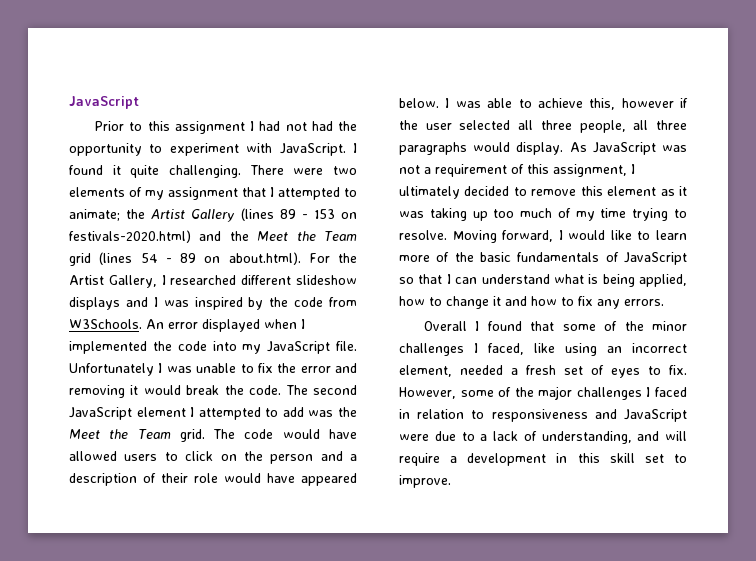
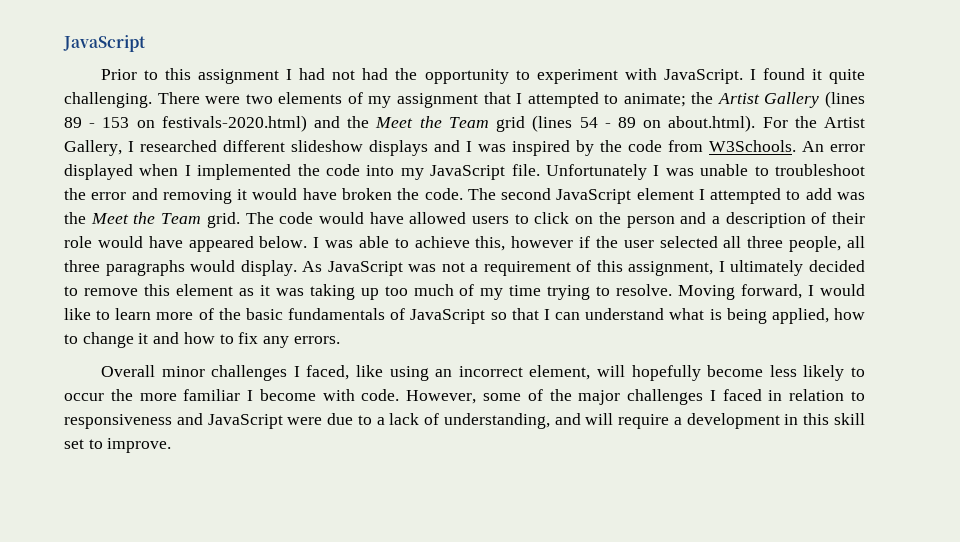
- Unfortunately I was unable to fix the error and removing it would break the code.
+ Unfortunately I was unable to troubleshoot the error and removing it would have broken the code.
- Overall I found that some of the minor challenges I faced, like using an incorrect element, needed a fresh set of eyes to fix.
+ Overall minor challenges I faced, like using an incorrect element, will hopefully become less likely to occur the more familiar I become with code.

